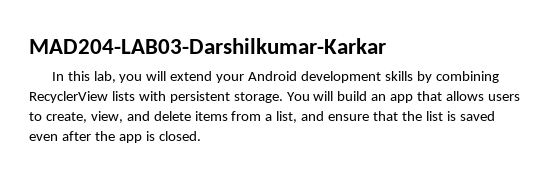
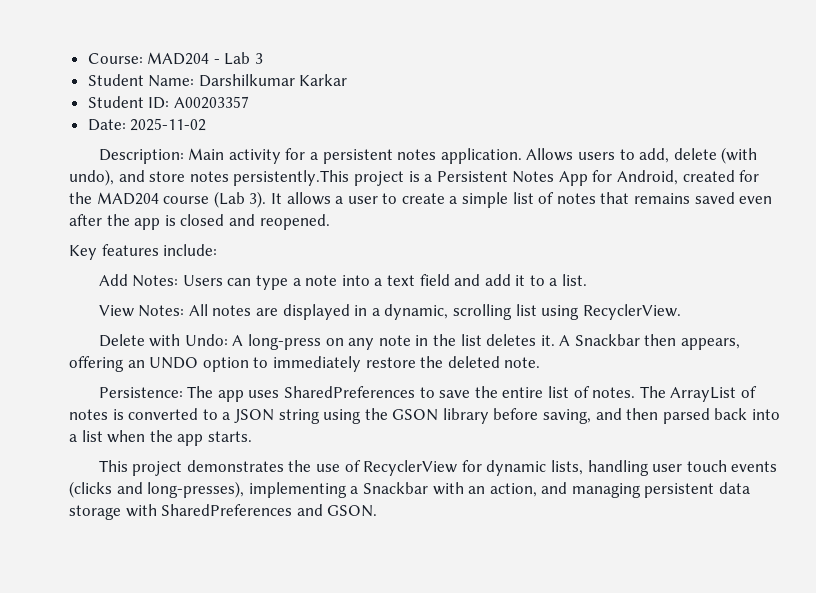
- MAD204-LAB03-Darshilkumar-Karkar
- In this lab, you will extend your Android development skills by combining RecyclerView lists with persistent storage. You will build an app that allows users to create, view, and delete items from a list, and ensure that the list is saved even after the app is closed.
+ Course: MAD204 - Lab 3
+ Student Name: Darshilkumar Karkar
+ Student ID: A00203357
+ Date: 2025-11-02
+ Description: Main activity for a persistent notes application. Allows users to add, delete (with undo), and store notes persistently.This project is a Persistent Notes App for Android, created for the MAD204 course (Lab 3). It allows a user to create a simple list of notes that remains saved even after the app is closed and reopened.
+ Key features include:
+ Add Notes: Users can type a note into a text field and add it to a list.
+ View Notes: All notes are displayed in a dynamic, scrolling list using RecyclerView.
+ Delete with Undo: A long-press on any note in the list deletes it. A Snackbar then appears, offering an UNDO option to immediately restore the deleted note.
+ Persistence: The app uses SharedPreferences to save the entire list of notes. The ArrayList of notes is converted to a JSON string using the GSON library before saving, and then parsed back into a list when the app starts.
+ This project demonstrates the use of RecyclerView for dynamic lists, handling user touch events (clicks and long-presses), implementing a Snackbar with an action, and managing persistent data storage with SharedPreferences and GSON.

